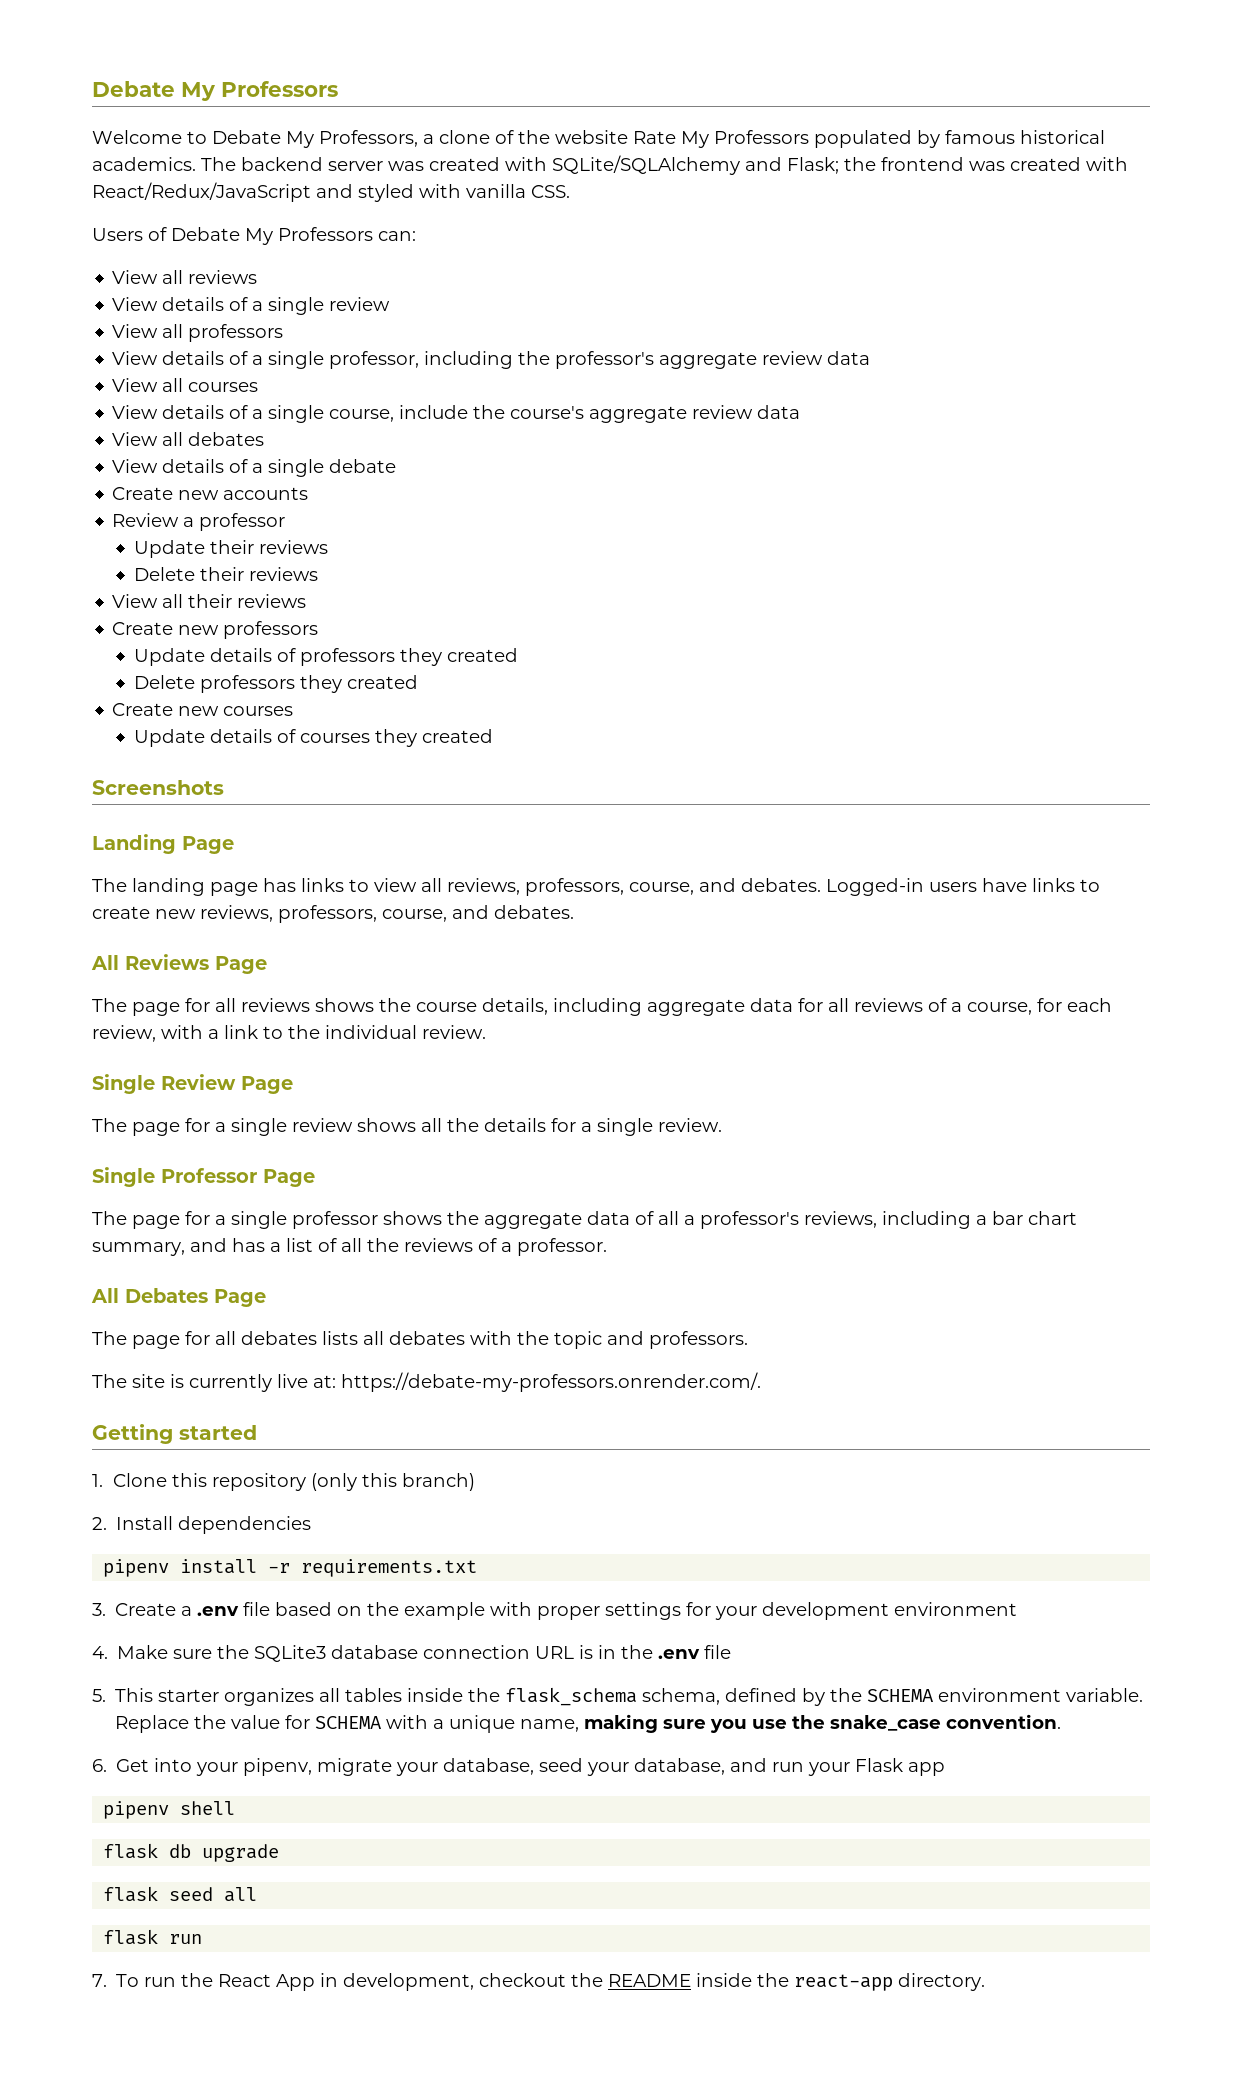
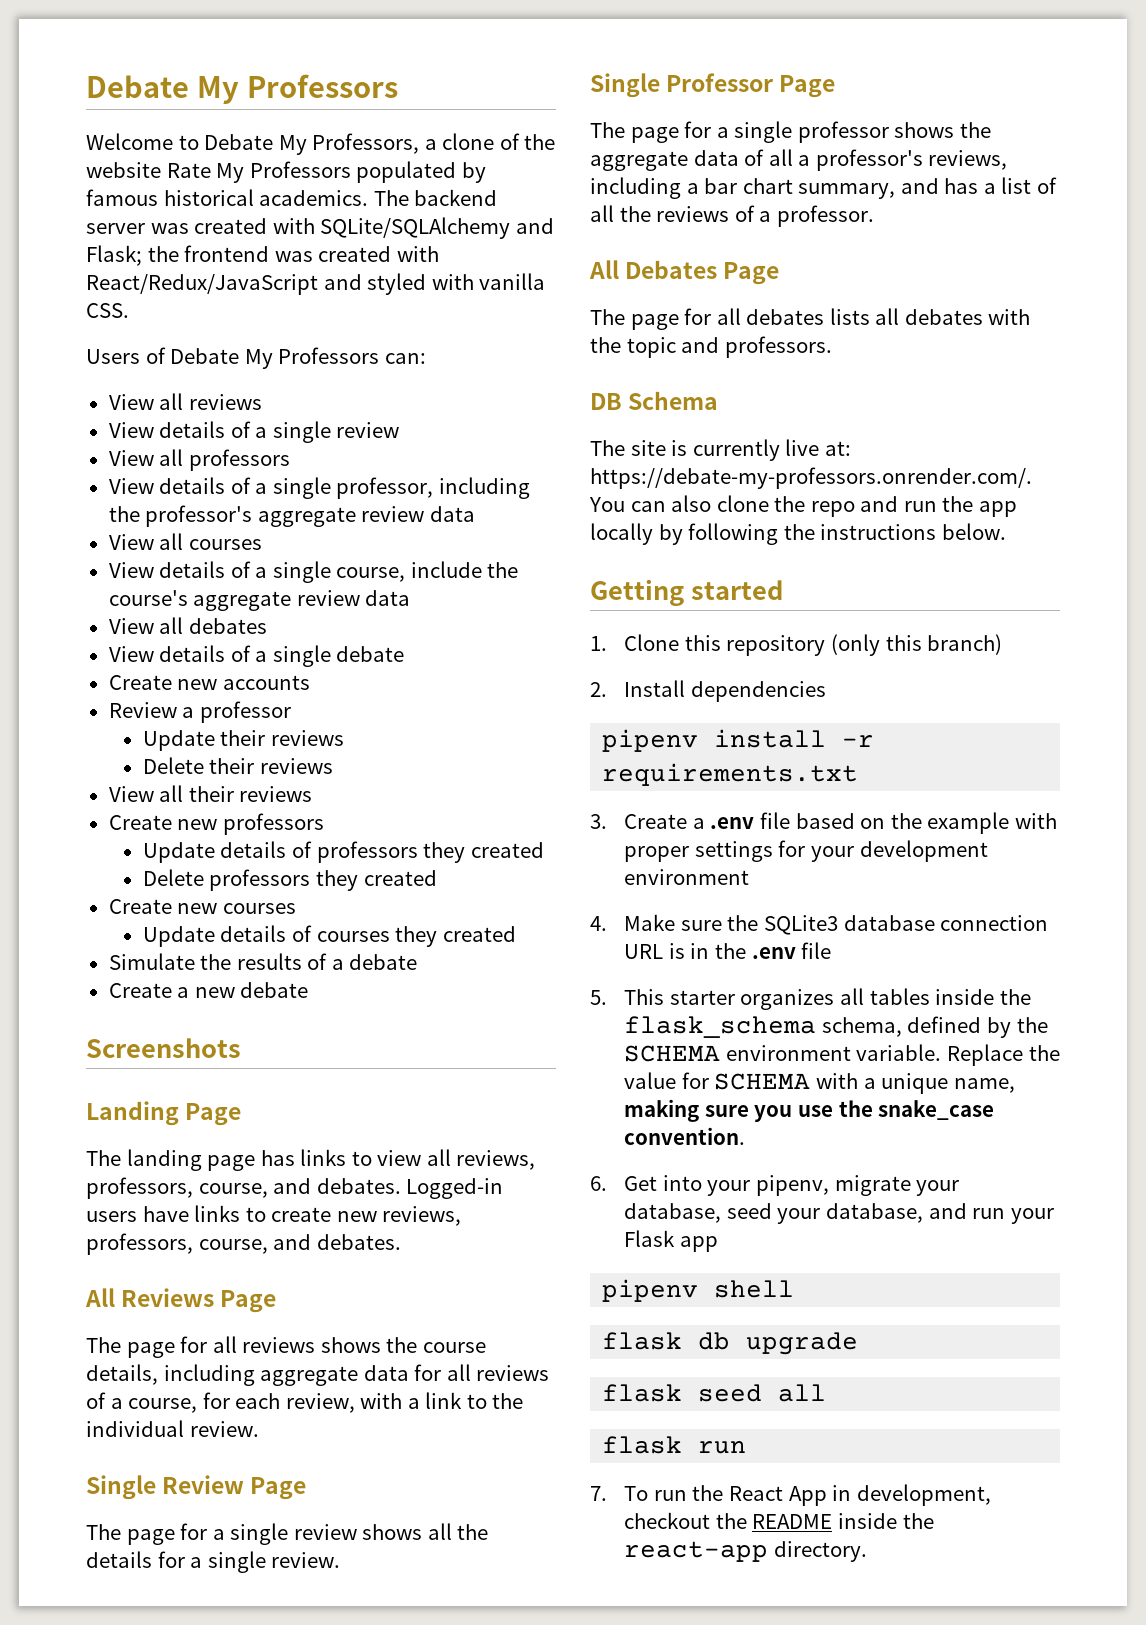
+ Simulate the results of a debate
+ Create a new debate
+ DB Schema
- The site is currently live at: https://debate-my-professors.onrender.com/.
+ The site is currently live at: https://debate-my-professors.onrender.com/. You can also clone the repo and run the app locally by following the instructions below.

